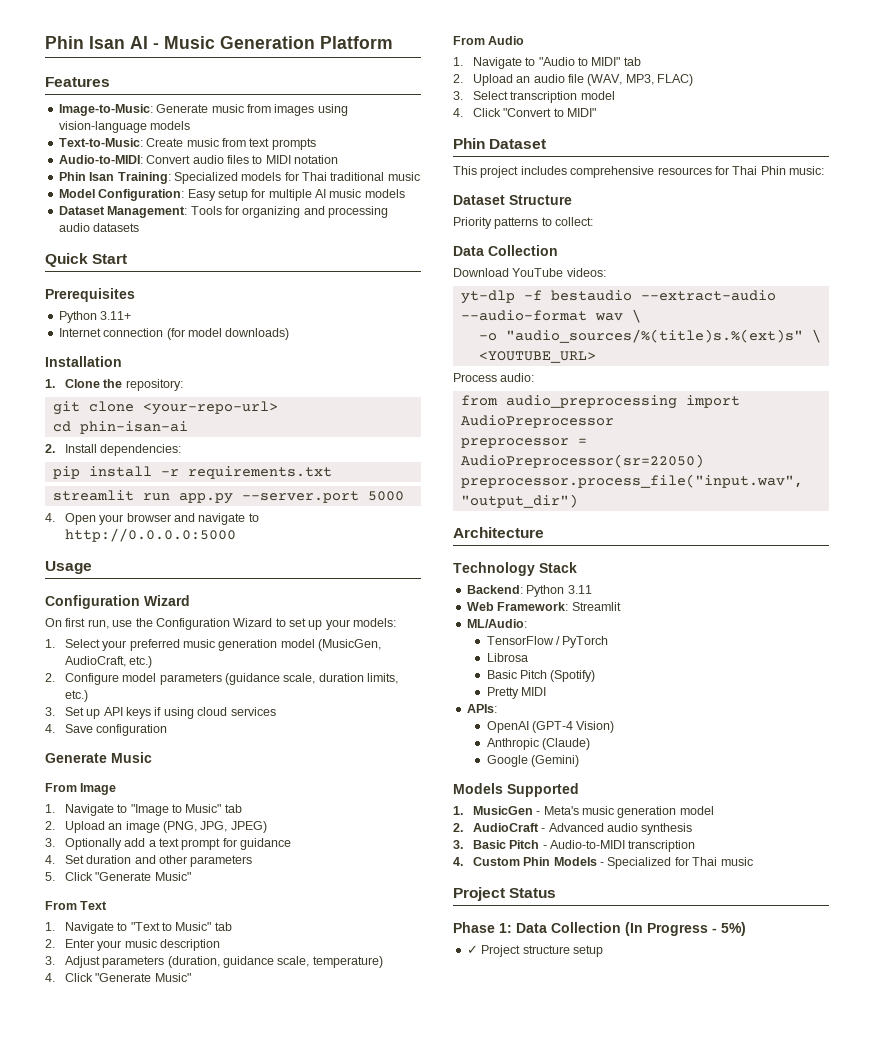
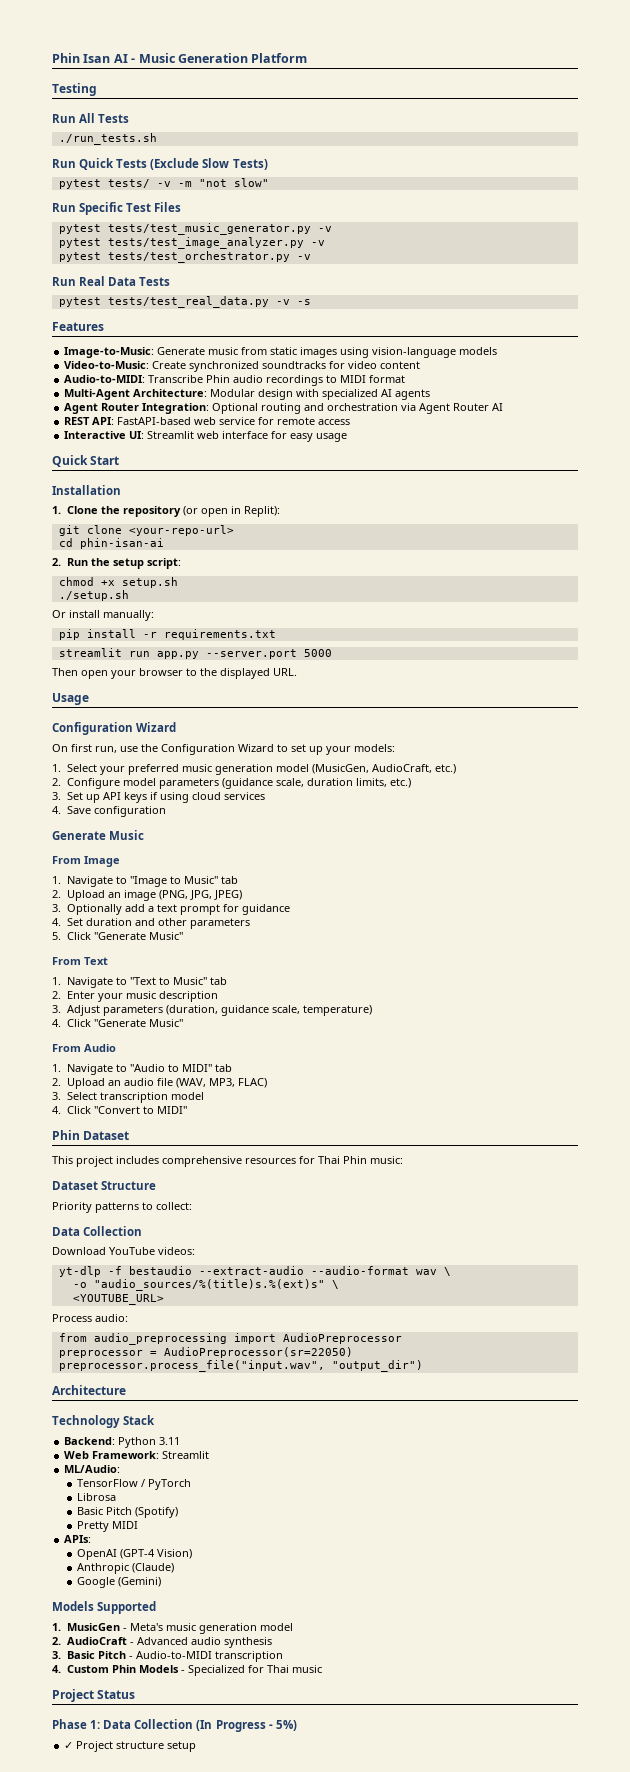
+ Testing
+ Run All Tests
+ ./run_tests.sh
+ Run Quick Tests (Exclude Slow Tests)
+ pytest tests/ -v -m "not slow"
+ Run Specific Test Files
+ pytest tests/test_music_generator.py -v
+ pytest tests/test_image_analyzer.py -v
+ pytest tests/test_orchestrator.py -v
+ Run Real Data Tests
+ pytest tests/test_real_data.py -v -s
- Image-to-Music: Generate music from images using vision-language models
+ Image-to-Music: Generate music from static images using vision-language models
- Text-to-Music: Create music from text prompts
- Audio-to-MIDI: Convert audio files to MIDI notation
- Phin Isan Training: Specialized models for Thai traditional music
- Model Configuration: Easy setup for multiple AI music models
- Dataset Management: Tools for organizing and processing audio datasets
+ Video-to-Music: Create synchronized soundtracks for video content
+ Audio-to-MIDI: Transcribe Phin audio recordings to MIDI format
+ Multi-Agent Architecture: Modular design with specialized AI agents
+ Agent Router Integration: Optional routing and orchestration via Agent Router AI
+ REST API: FastAPI-based web service for remote access
+ Interactive UI: Streamlit web interface for easy usage
  Quick Start
- Prerequisites
- Python 3.11+
- Internet connection (for model downloads)
- 1. Clone the repository:
+ 1. Clone the repository (or open in Replit):
- 2. Install dependencies:
+ 2. Run the setup script:
+ chmod +x setup.sh
+ ./setup.sh
+ Or install manually:
- 4. Open your browser and navigate to http://0.0.0.0:5000
+ Then open your browser to the displayed URL.

